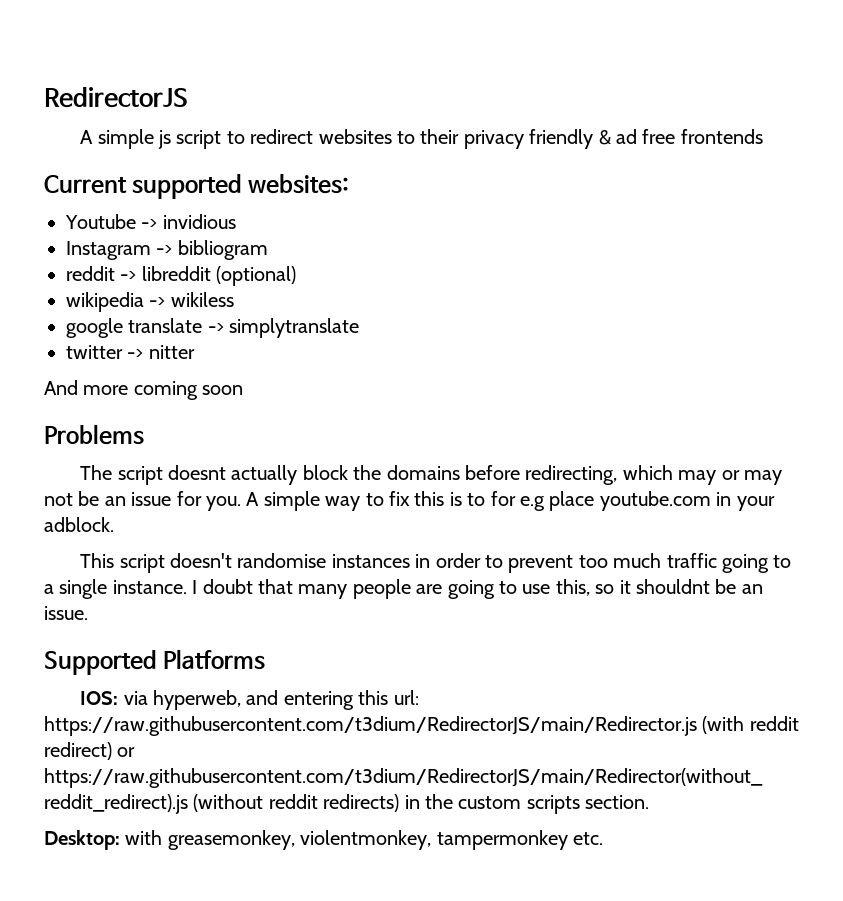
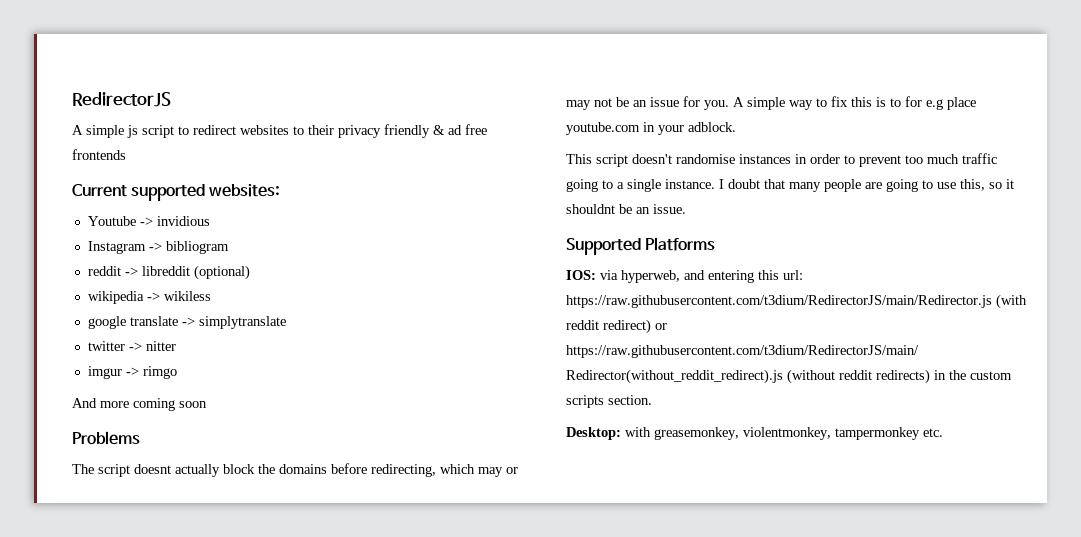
+ imgur -> rimgo

